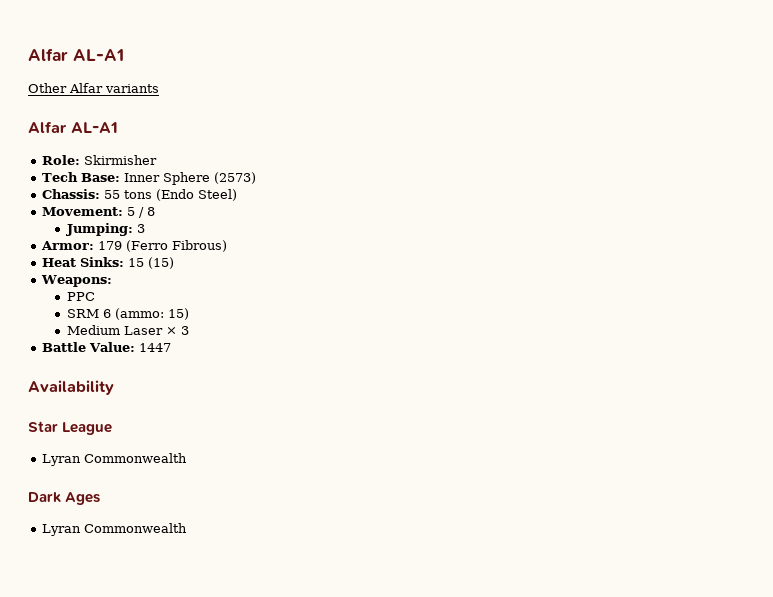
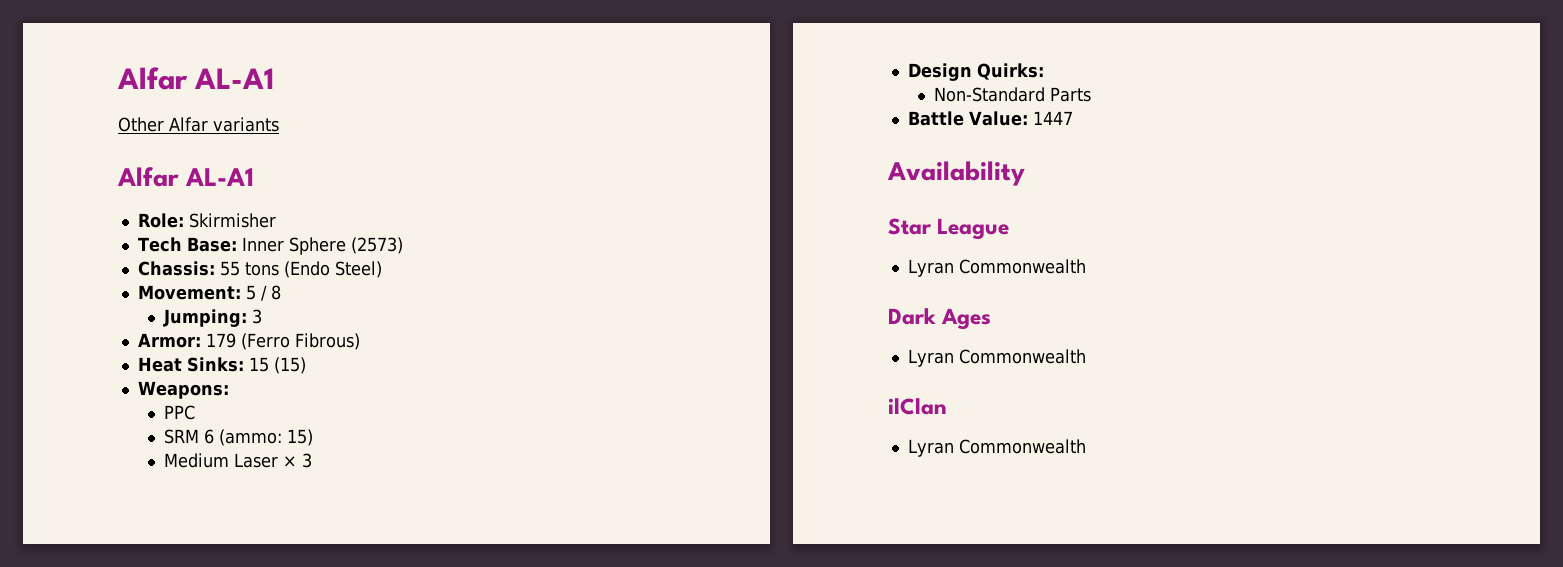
+ Design Quirks:
+ Non-Standard Parts
+ ilClan
+ Lyran Commonwealth

